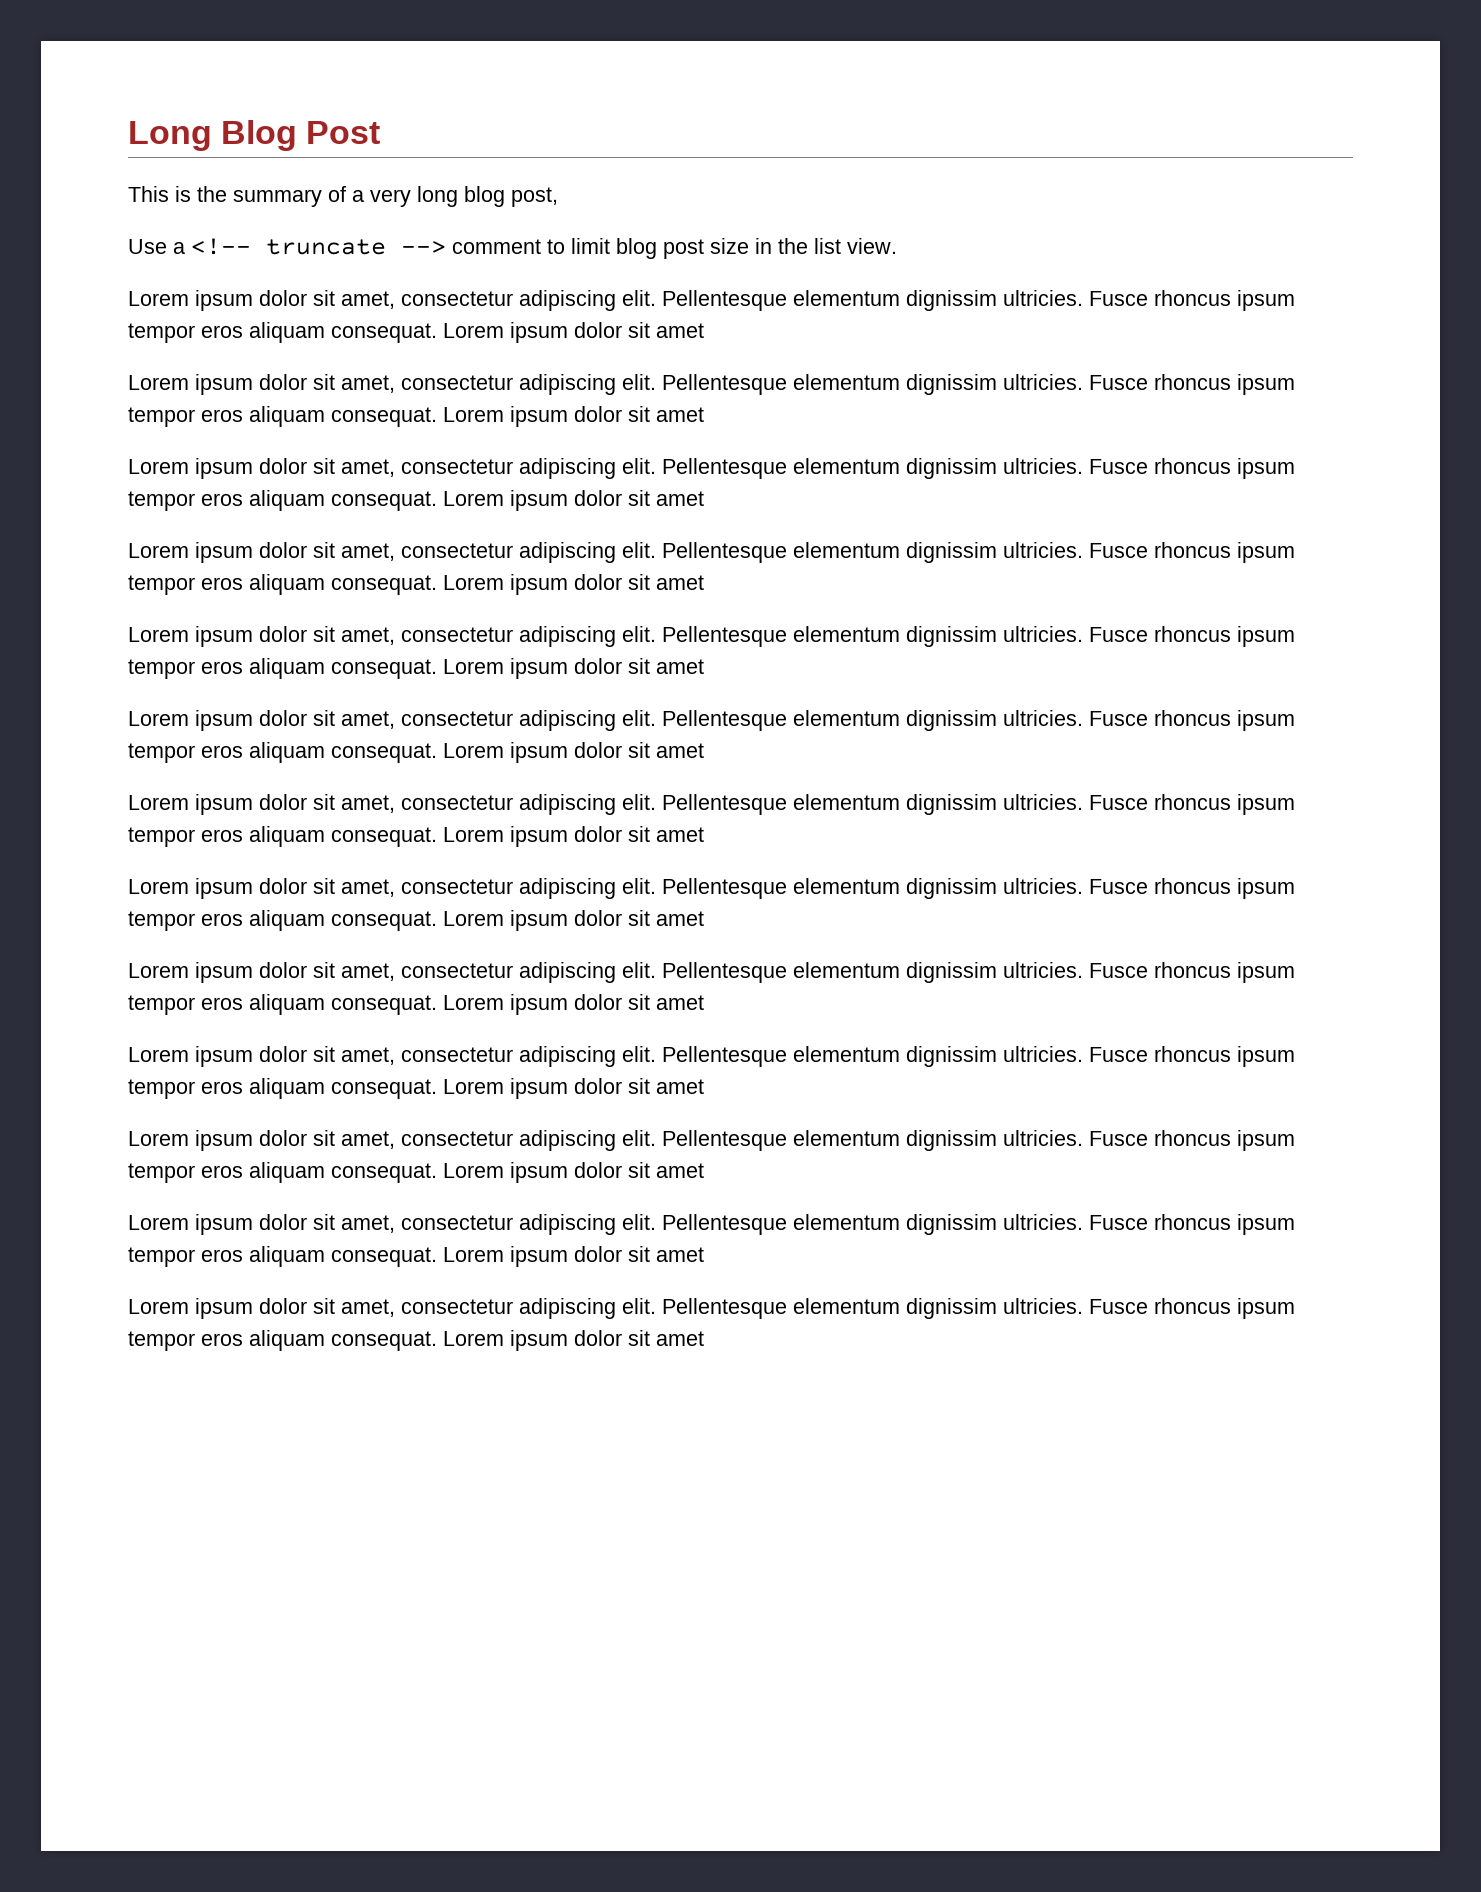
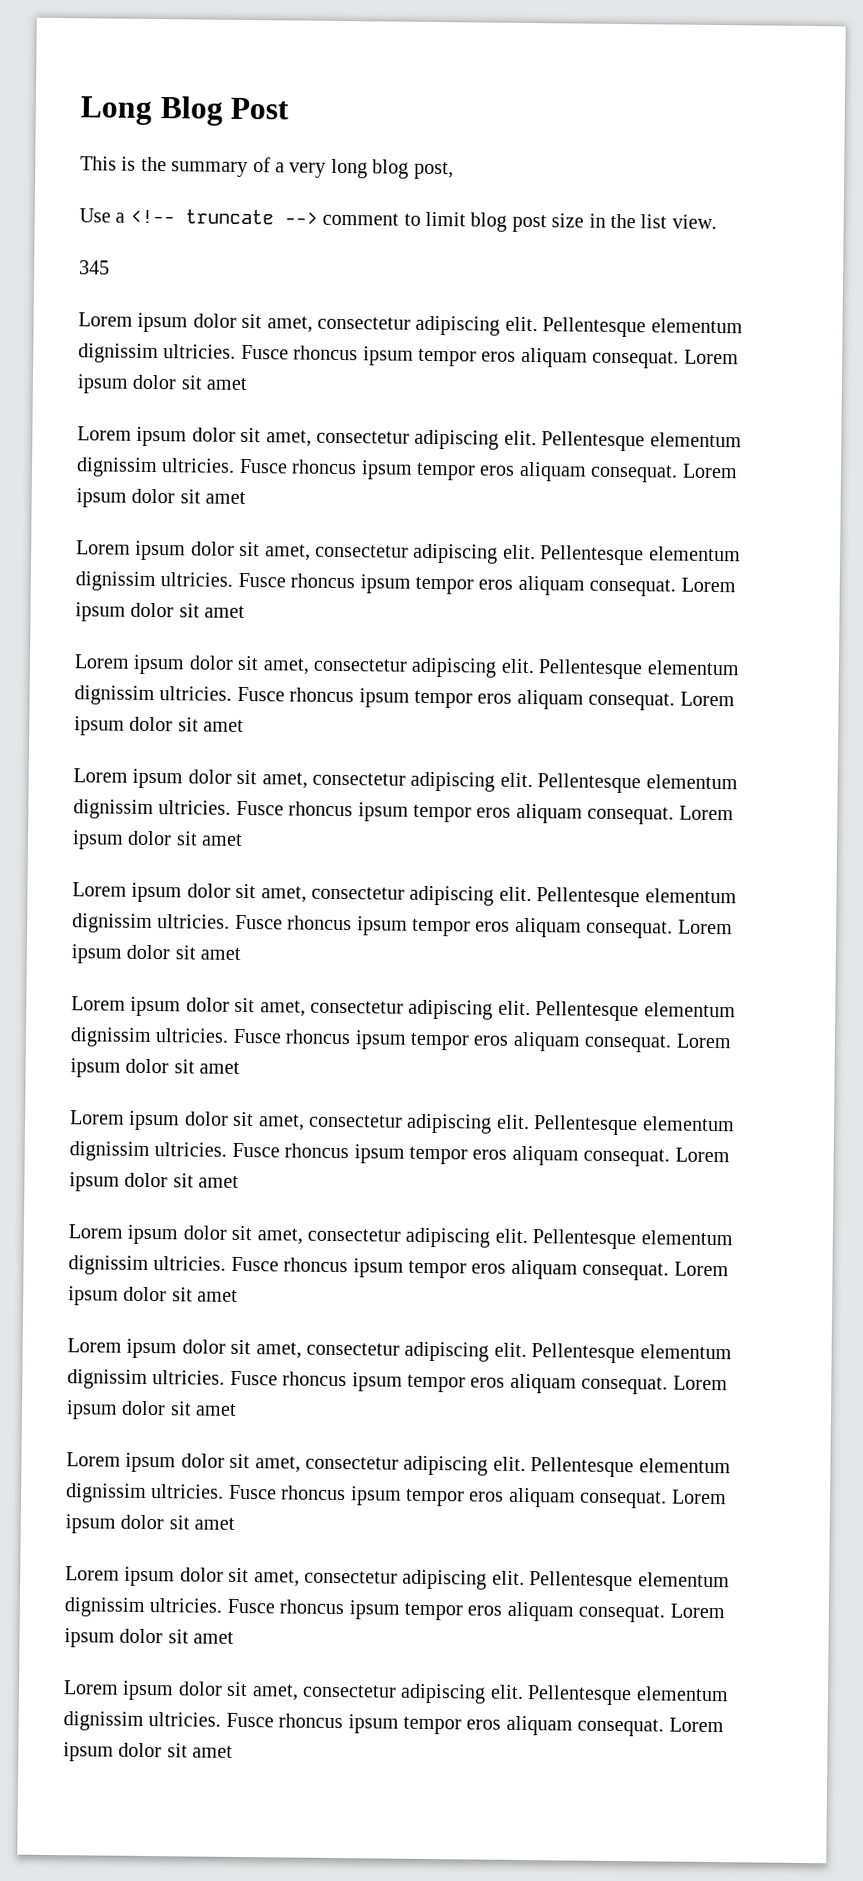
+ 345

